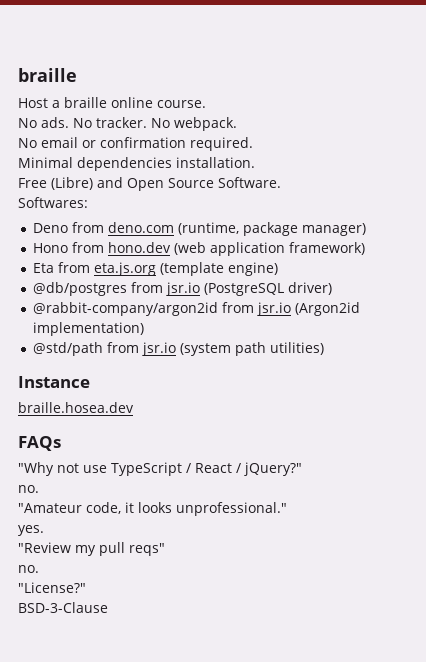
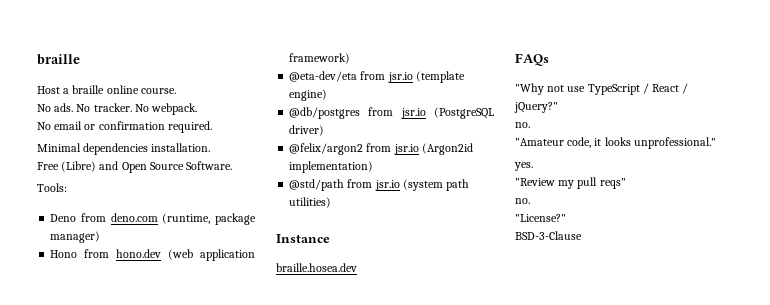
- Softwares:
+ Tools:
- Eta from eta.js.org (template engine)
+ @eta-dev/eta from jsr.io (template engine)
- @rabbit-company/argon2id from jsr.io (Argon2id implementation)
+ @felix/argon2 from jsr.io (Argon2id implementation)

